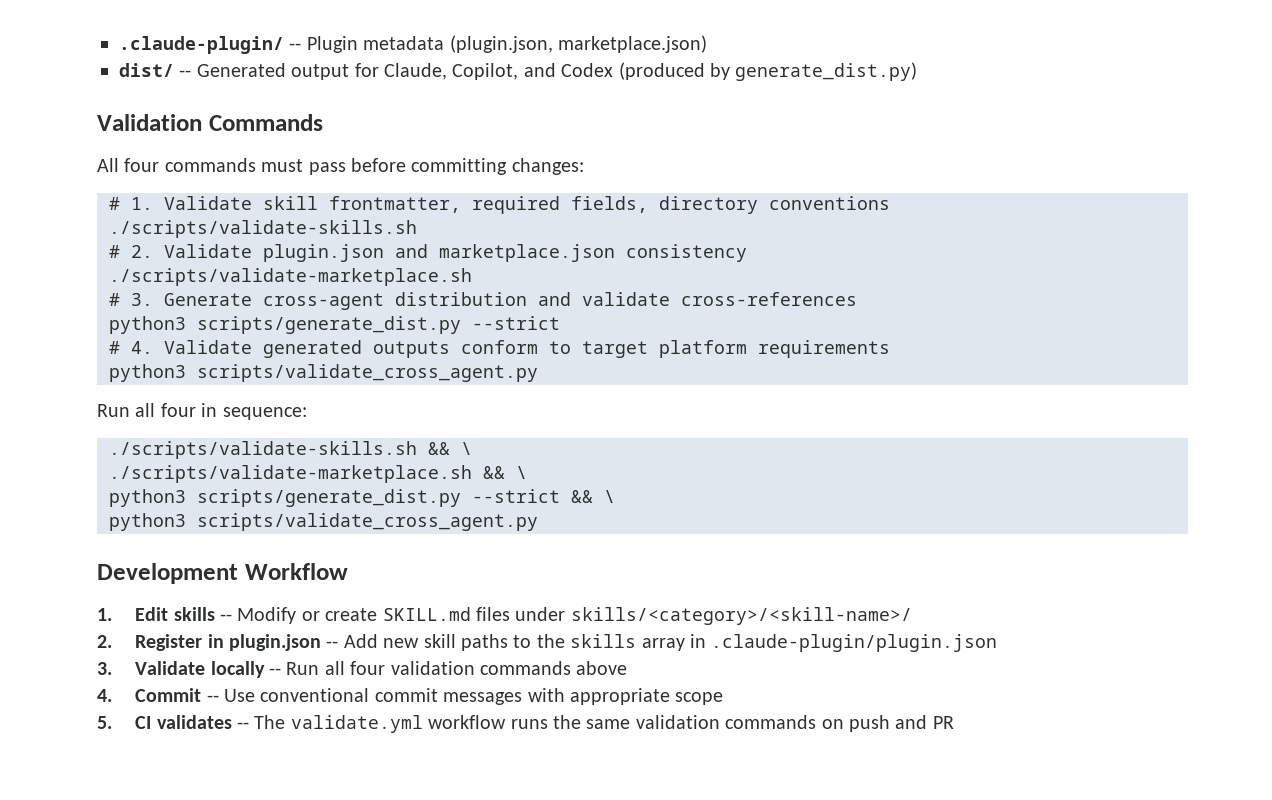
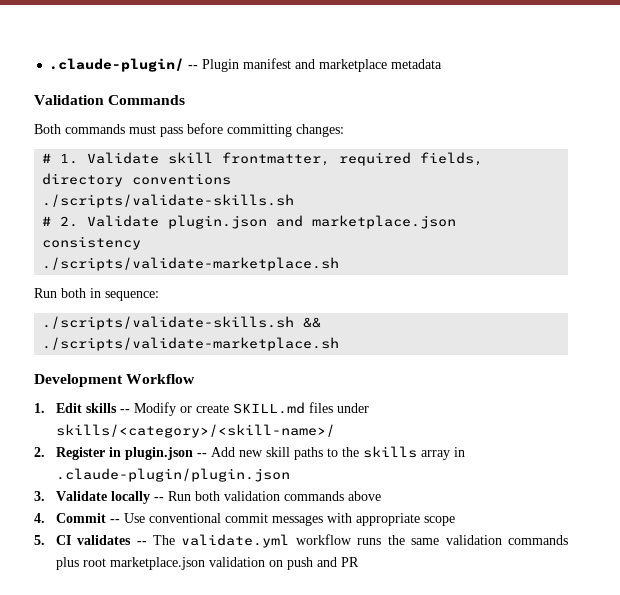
- .claude-plugin/ -- Plugin metadata (plugin.json, marketplace.json)
- dist/ -- Generated output for Claude, Copilot, and Codex (produced by generate_dist.py)
+ .claude-plugin/ -- Plugin manifest and marketplace metadata
- All four commands must pass before committing changes:
+ Both commands must pass before committing changes:
- # 3. Generate cross-agent distribution and validate cross-references
- python3 scripts/generate_dist.py --strict
- # 4. Validate generated outputs conform to target platform requirements
- python3 scripts/validate_cross_agent.py
- Run all four in sequence:
+ Run both in sequence:
- ./scripts/validate-skills.sh && \
- ./scripts/validate-marketplace.sh && \
- python3 scripts/generate_dist.py --strict && \
- python3 scripts/validate_cross_agent.py
+ ./scripts/validate-skills.sh && ./scripts/validate-marketplace.sh
- 3. Validate locally -- Run all four validation commands above
+ 3. Validate locally -- Run both validation commands above
- 5. CI validates -- The validate.yml workflow runs the same validation commands on push and PR
+ 5. CI validates -- The validate.yml workflow runs the same validation commands plus root marketplace.json validation on push and PR

